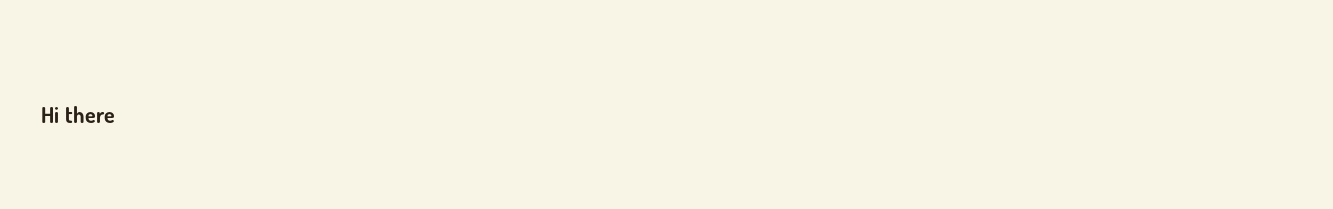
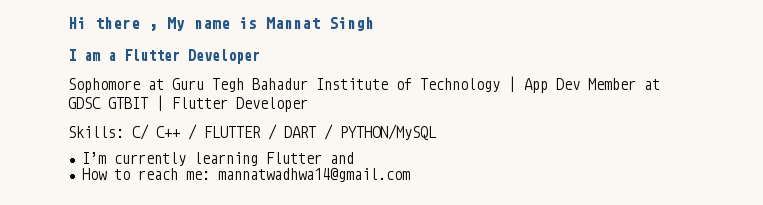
- Hi there
+ Hi there , My name is Mannat Singh
+ I am a Flutter Developer
+ Sophomore at Guru Tegh Bahadur Institute of Technology | App Dev Member at GDSC GTBIT | Flutter Developer
+ Skills: C/ C++ / FLUTTER / DART / PYTHON/MySQL
+ I’m currently learning Flutter and
+ How to reach me: mannatwadhwa14@gmail.com

